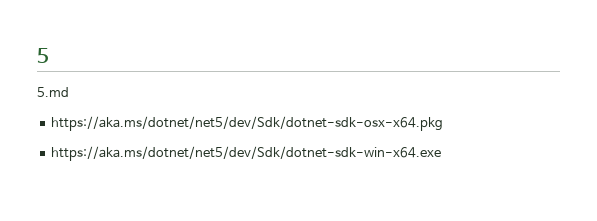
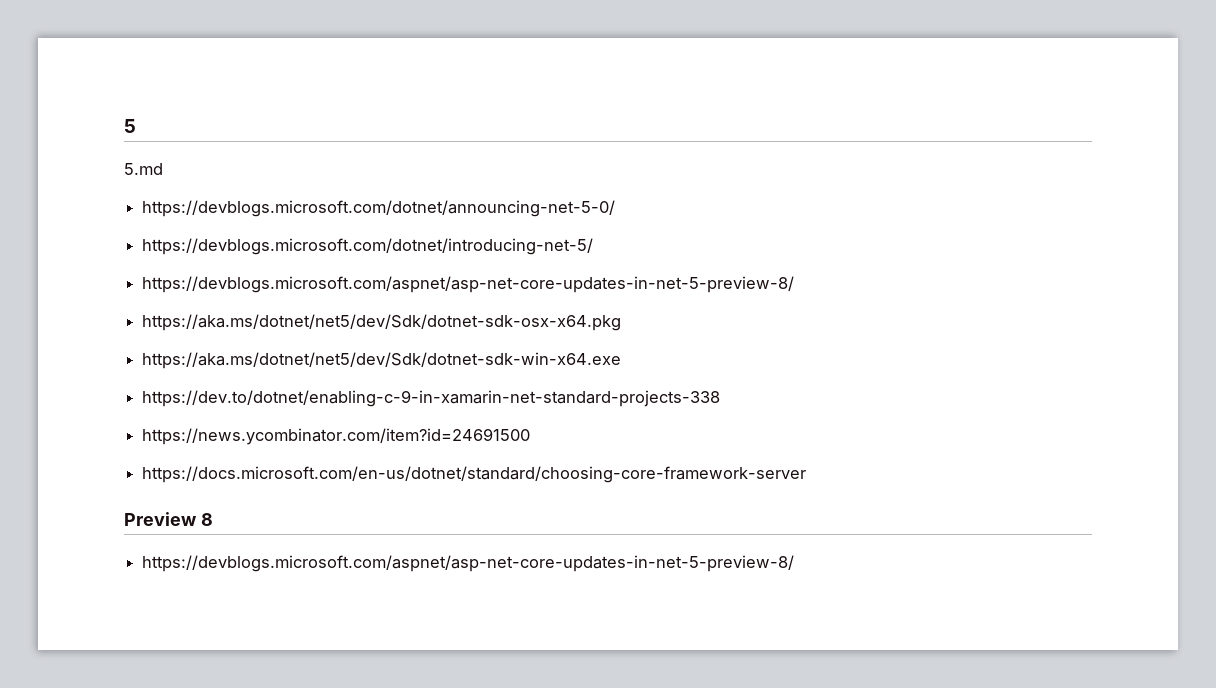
+ https://devblogs.microsoft.com/dotnet/announcing-net-5-0/
+ https://devblogs.microsoft.com/dotnet/introducing-net-5/
+ https://devblogs.microsoft.com/aspnet/asp-net-core-updates-in-net-5-preview-8/
+ https://dev.to/dotnet/enabling-c-9-in-xamarin-net-standard-projects-338
+ https://news.ycombinator.com/item?id=24691500
+ https://docs.microsoft.com/en-us/dotnet/standard/choosing-core-framework-server
+ Preview 8
+ https://devblogs.microsoft.com/aspnet/asp-net-core-updates-in-net-5-preview-8/

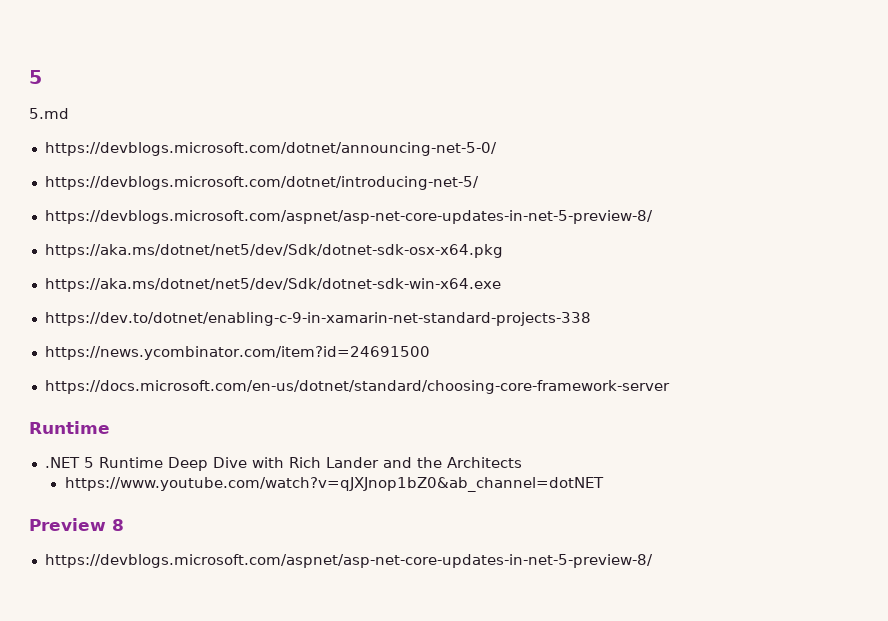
  https://docs.microsoft.com/en-us/dotnet/standard/choosing-core-framework-server
+ Runtime
+ .NET 5 Runtime Deep Dive with Rich Lander and the Architects
+ https://www.youtube.com/watch?v=qJXJnop1bZ0&ab_channel=dotNET

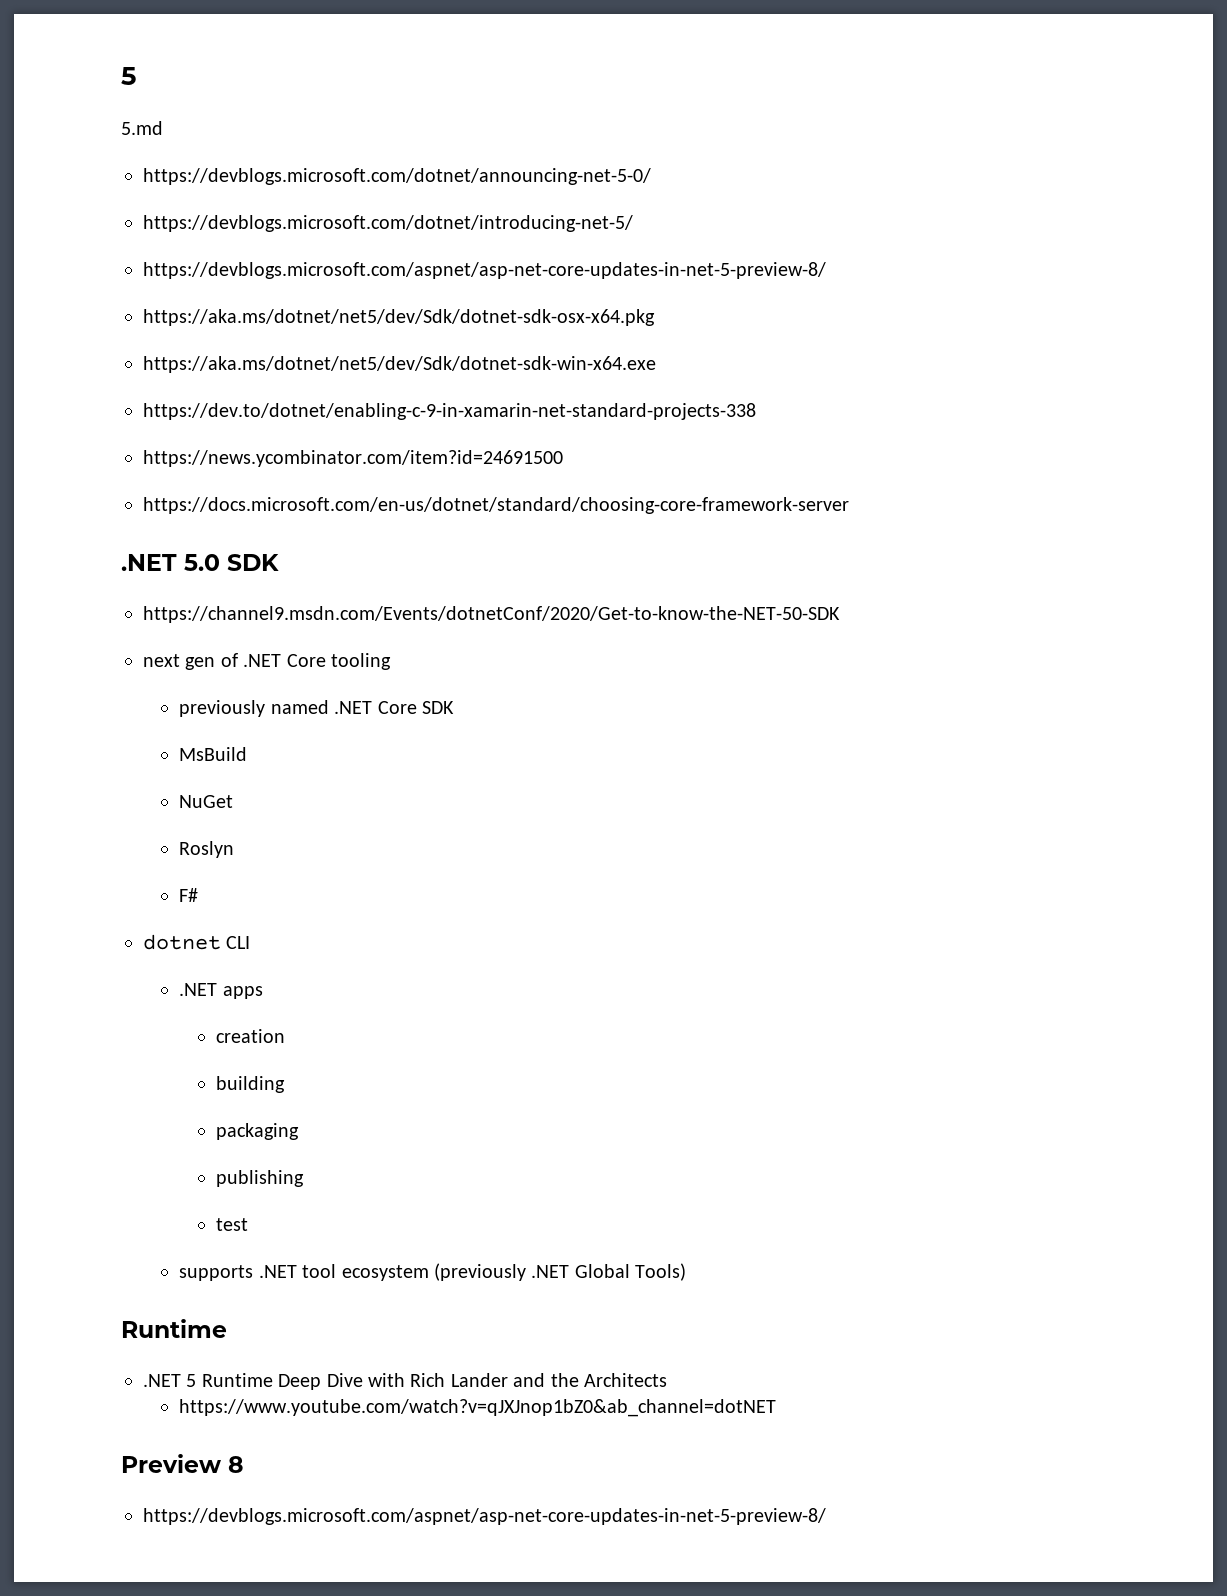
+ .NET 5.0 SDK
+ https://channel9.msdn.com/Events/dotnetConf/2020/Get-to-know-the-NET-50-SDK
+ next gen of .NET Core tooling
+ previously named .NET Core SDK
+ MsBuild
+ NuGet
+ Roslyn
+ F#
+ dotnet CLI
+ .NET apps
+ creation
+ building
+ packaging
+ publishing
+ test
+ supports .NET tool ecosystem (previously .NET Global Tools)

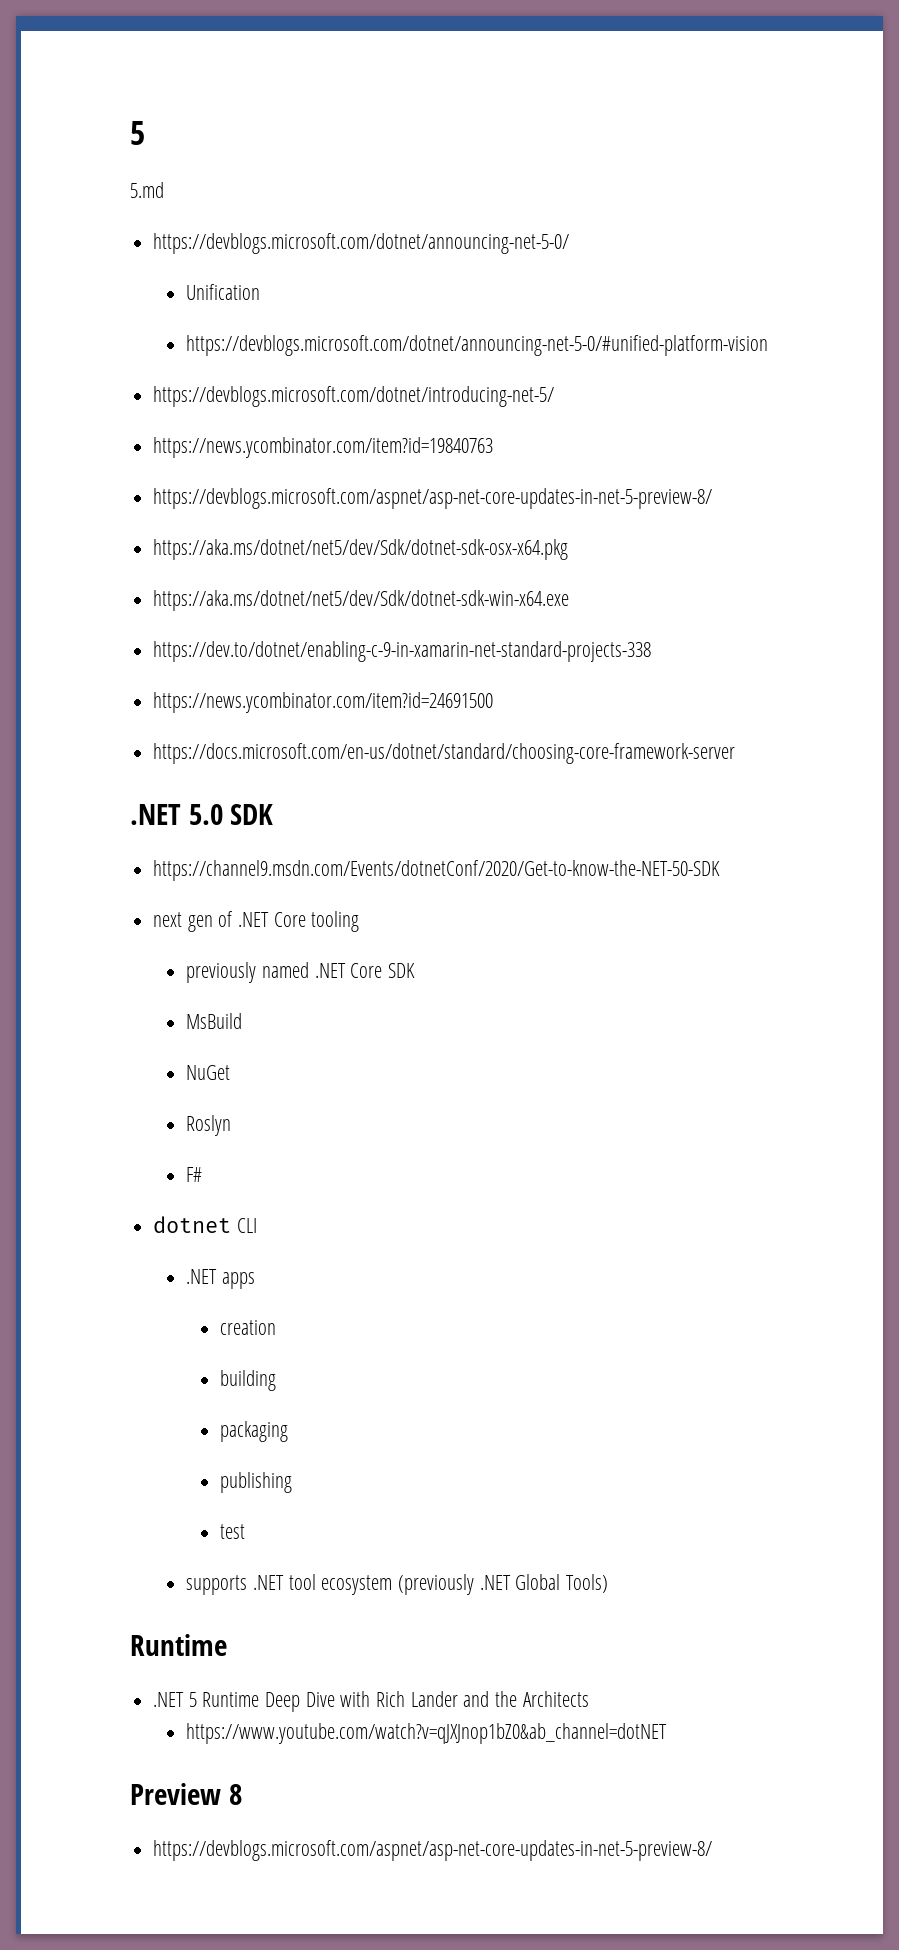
+ Unification
+ https://devblogs.microsoft.com/dotnet/announcing-net-5-0/#unified-platform-vision
+ https://news.ycombinator.com/item?id=19840763

